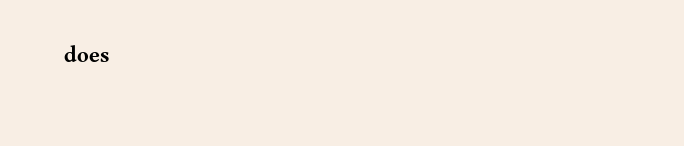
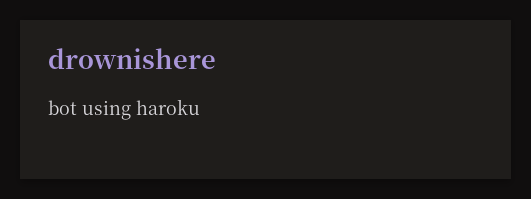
- does
+ drownishere
+ bot using haroku

